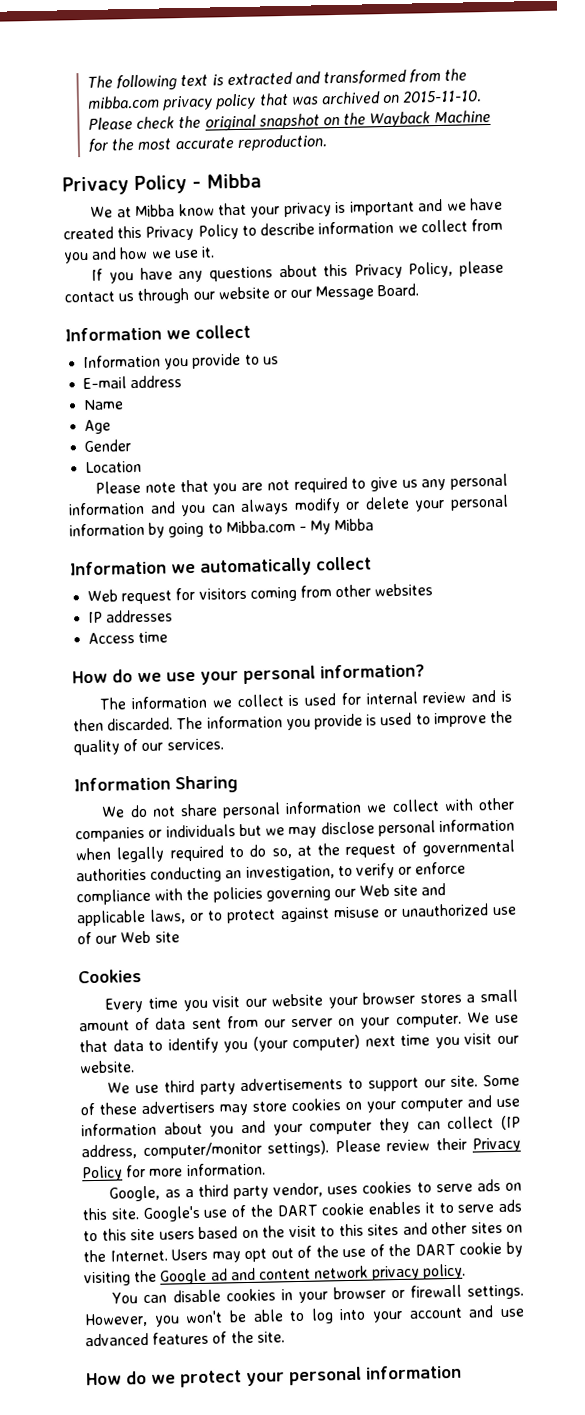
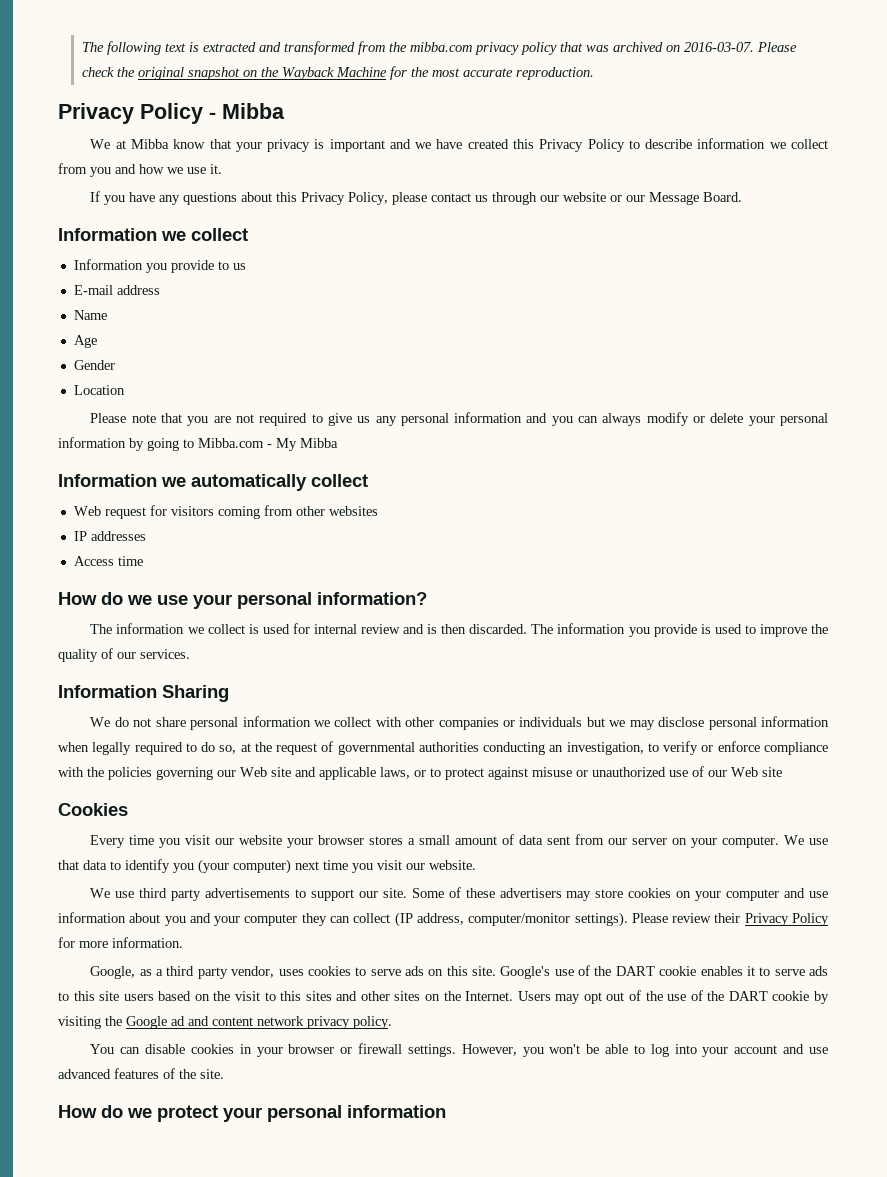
- The following text is extracted and transformed from the mibba.com privacy policy that was archived on 2015-11-10.
+ The following text is extracted and transformed from the mibba.com privacy policy that was archived on 2016-03-07.

